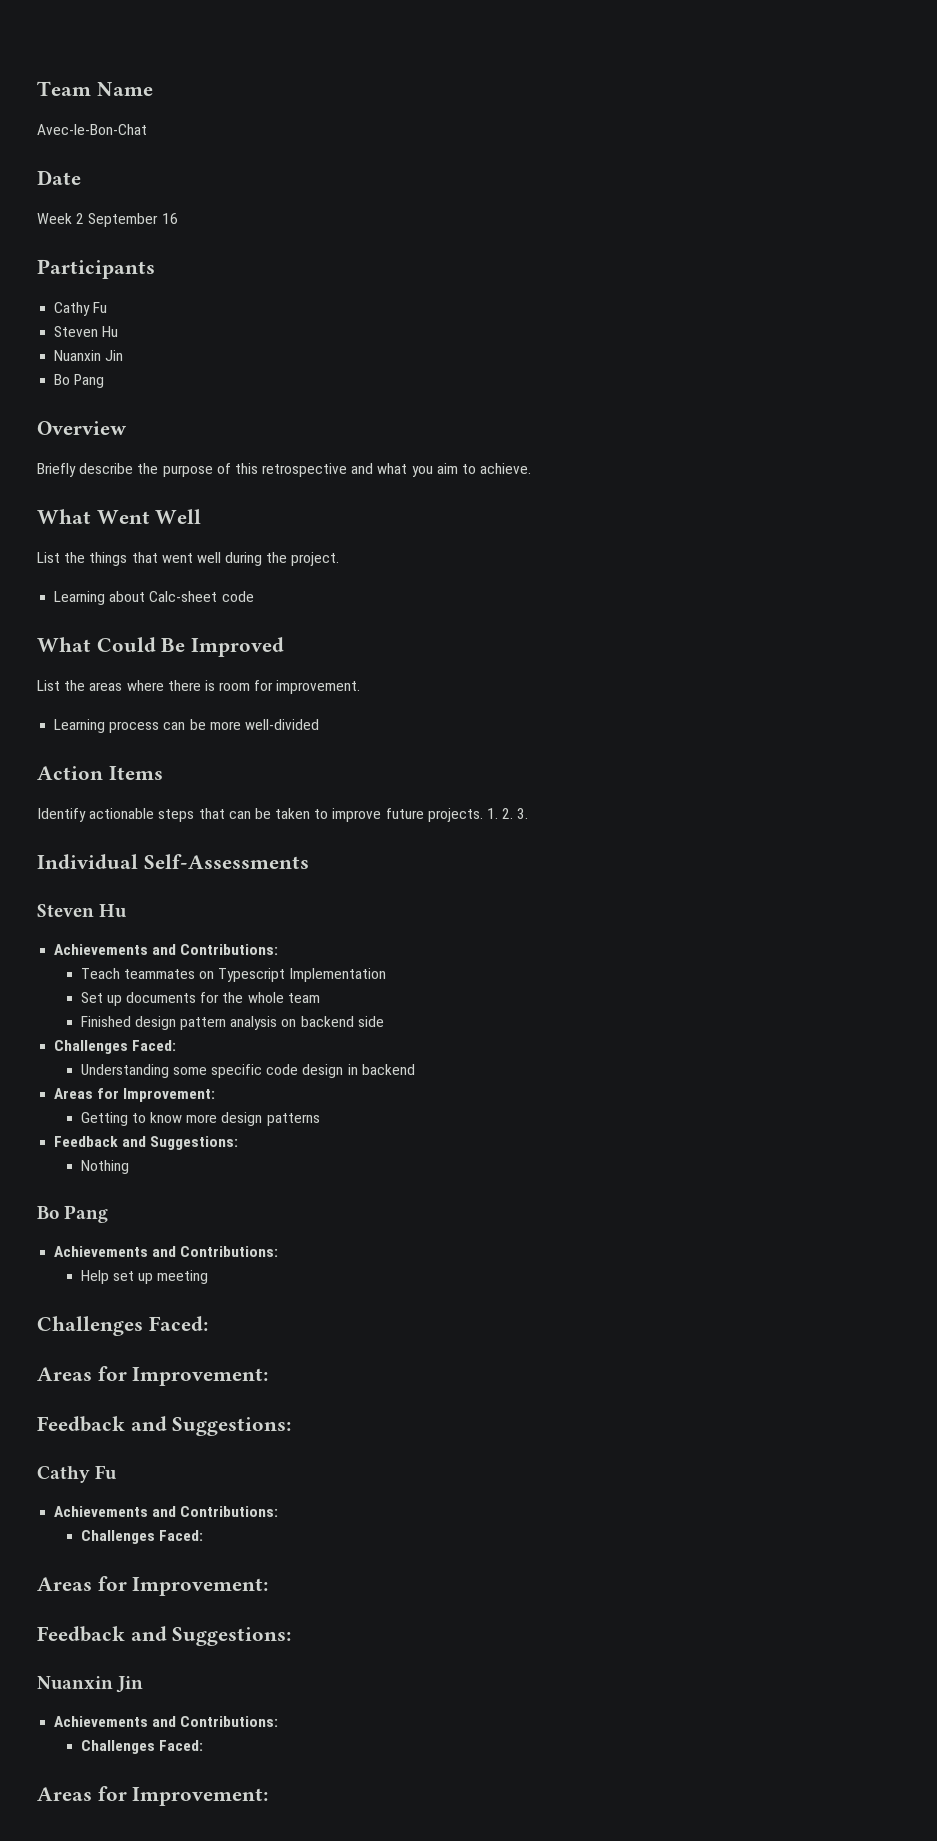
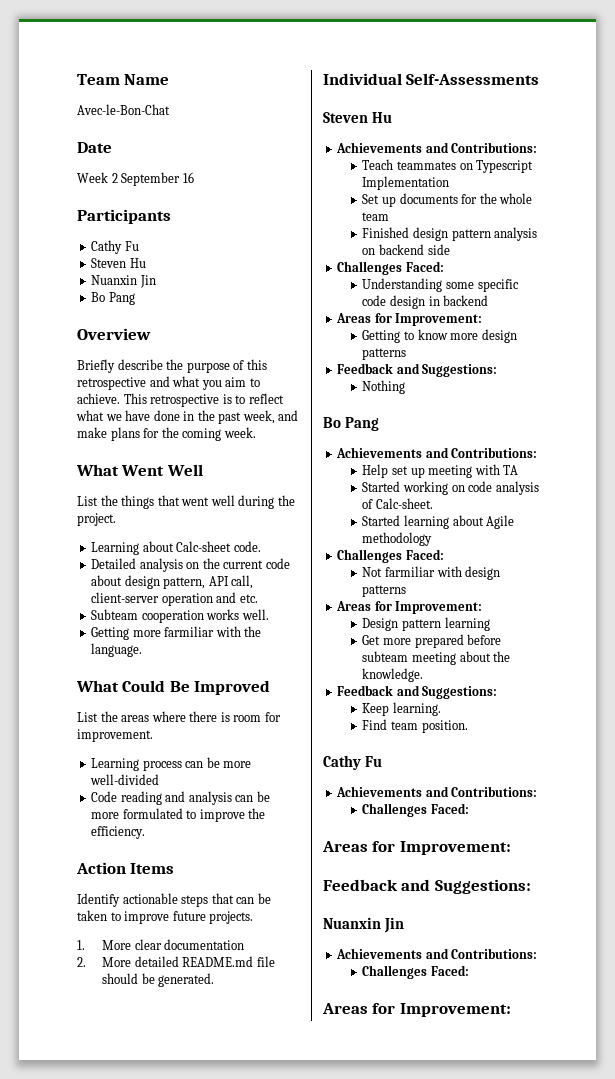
+ This retrospective is to reflect what we have done in the past week, and make plans for the coming week.
- Learning about Calc-sheet code
+ Learning about Calc-sheet code.
+ Detailed analysis on the current code about design pattern, API call, client-server operation and etc.
+ Subteam cooperation works well.
+ Getting more farmiliar with the language.
+ Code reading and analysis can be more formulated to improve the efficiency.
- Identify actionable steps that can be taken to improve future projects. 1. 2. 3.
+ Identify actionable steps that can be taken to improve future projects.
+ 1. More clear documentation
+ 2. More detailed README.md file should be generated.
- Help set up meeting
+ Help set up meeting with TA
+ Started working on code analysis of Calc-sheet.
+ Started learning about Agile methodology
  Challenges Faced:
+ Not farmiliar with design patterns
  Areas for Improvement:
+ Design pattern learning
+ Get more prepared before subteam meeting about the knowledge.
  Feedback and Suggestions:
+ Keep learning.
+ Find team position.

